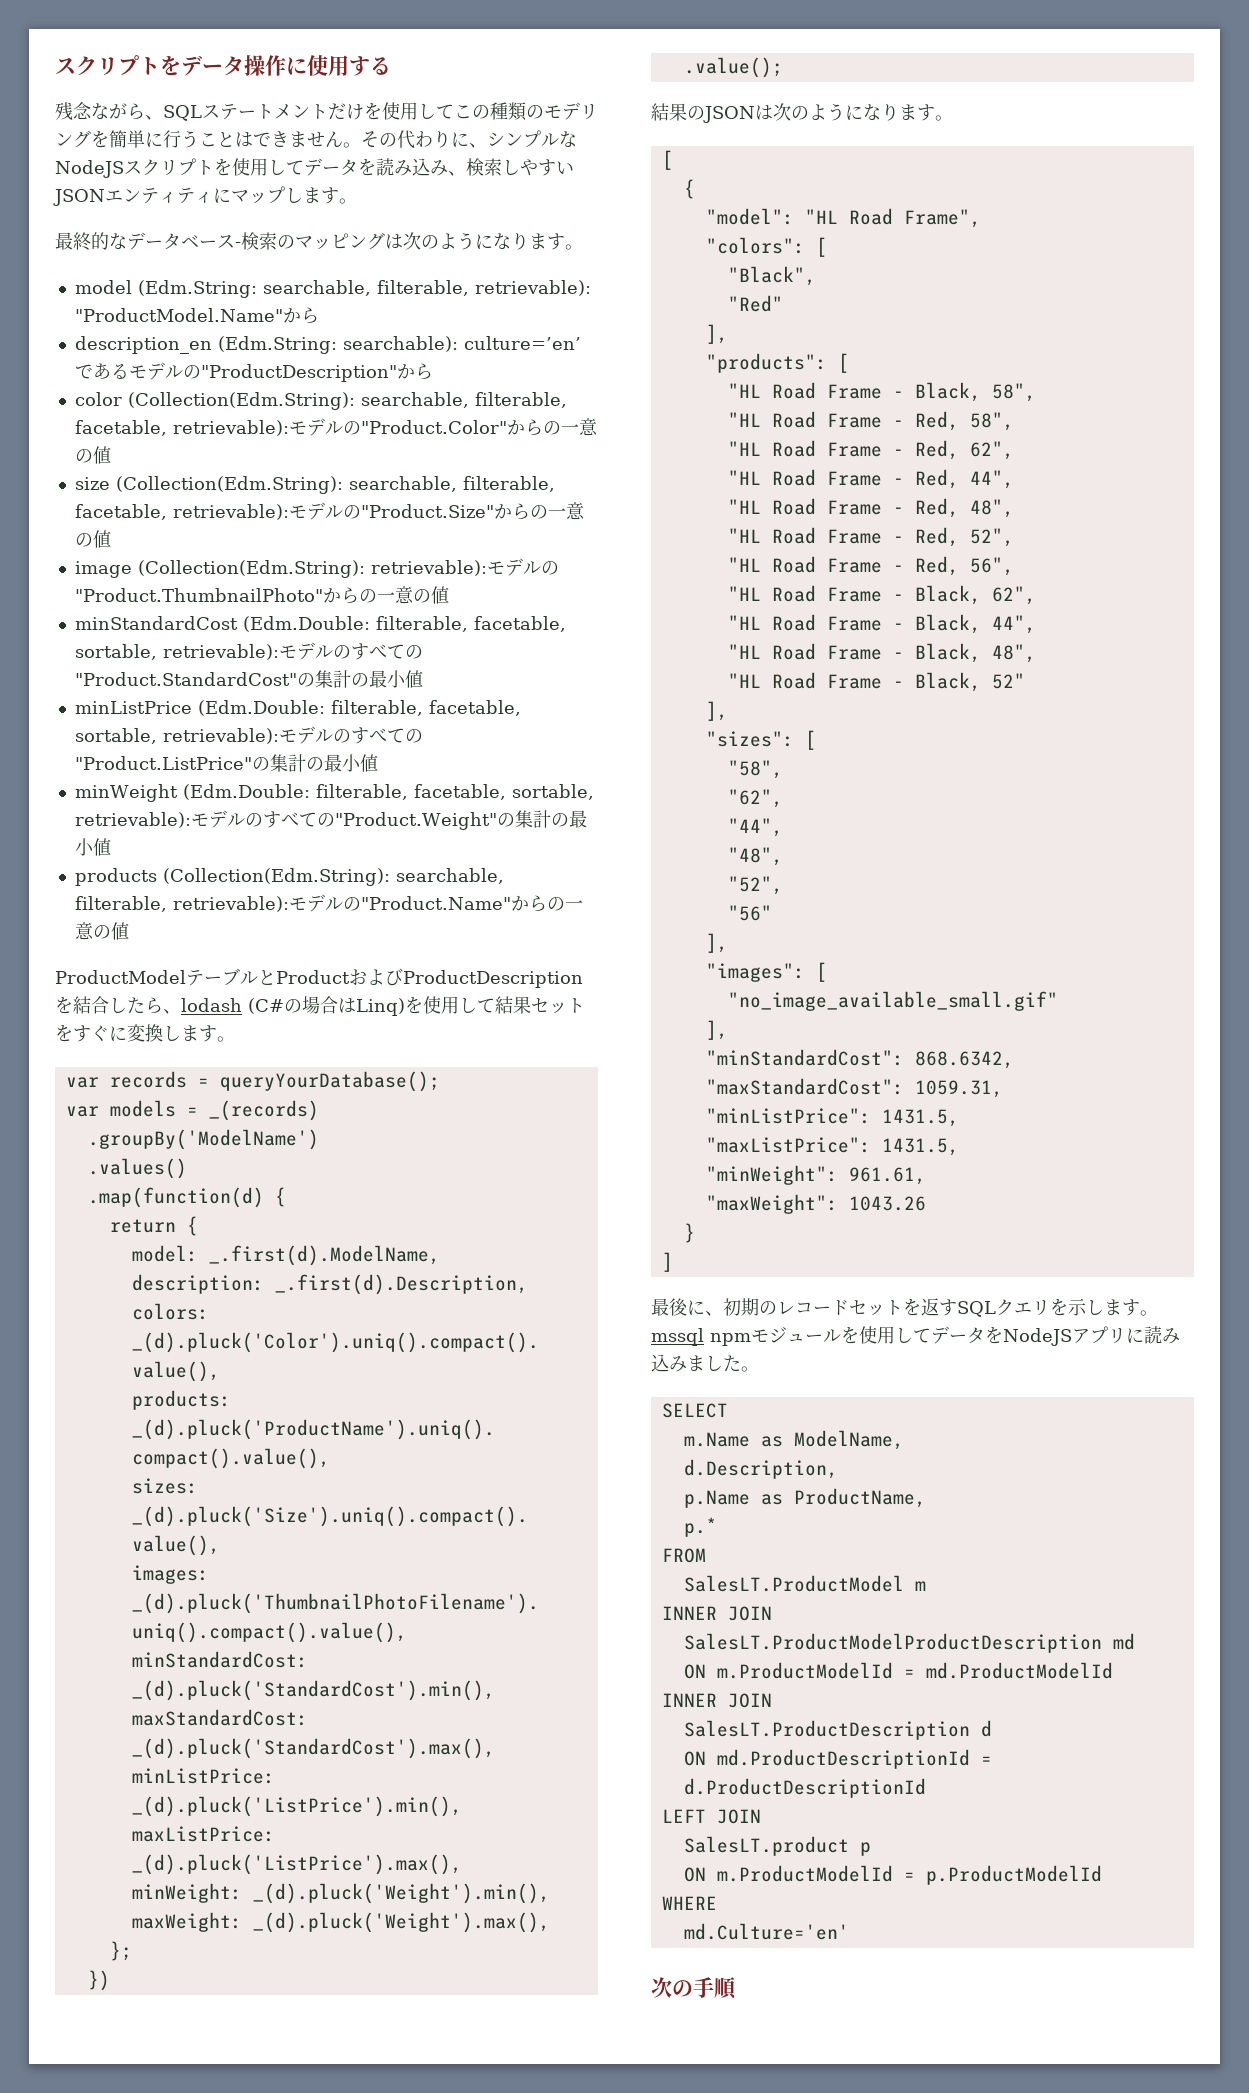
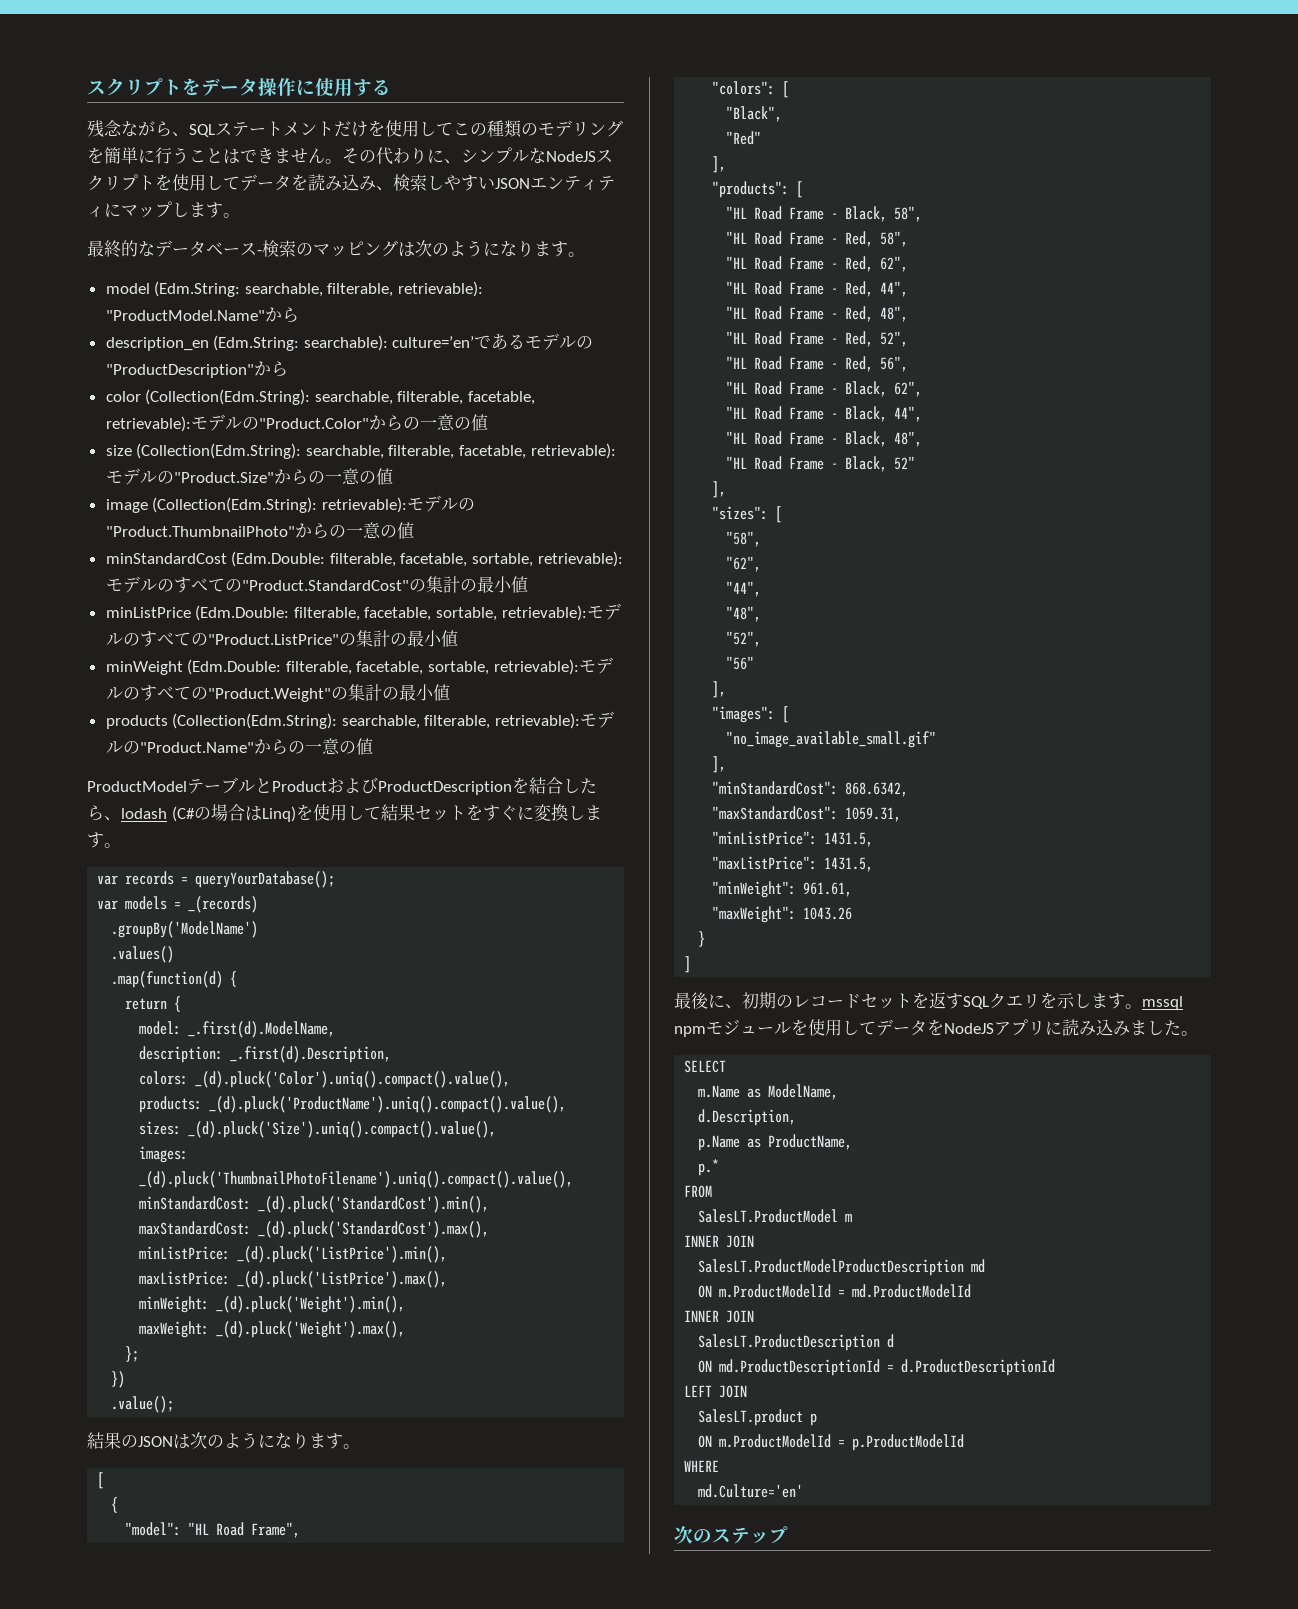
- 次の手順
+ 次のステップ

